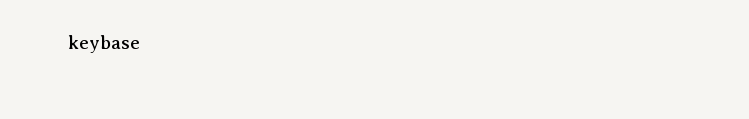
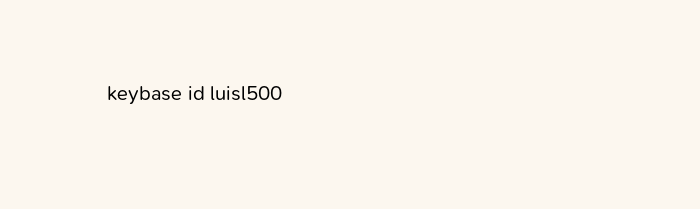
- keybase
+ keybase id luisl500

